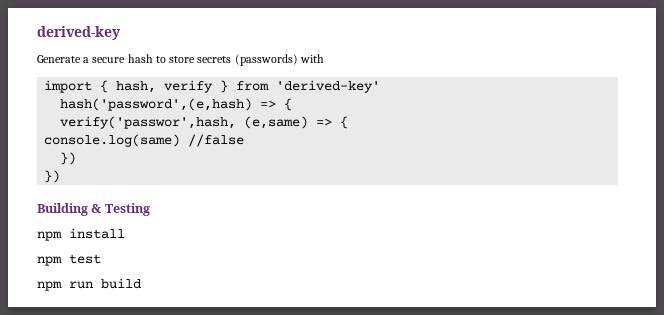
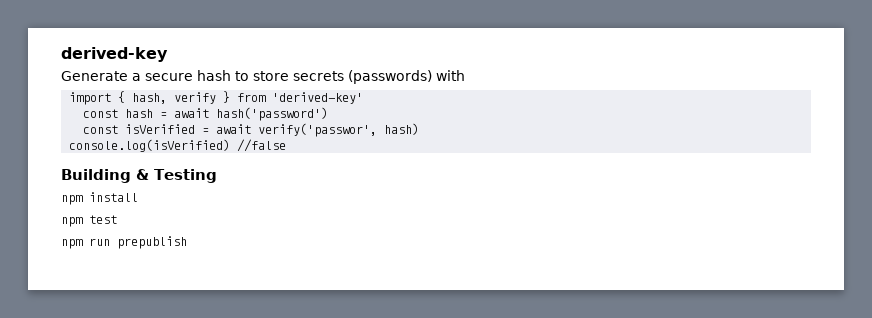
- hash('password',(e,hash) => {
- verify('passwor',hash, (e,same) => {
- console.log(same) //false
- })
- })
+ const hash = await hash('password')
+ const isVerified = await verify('passwor', hash)
+ console.log(isVerified) //false
- npm run build
+ npm run prepublish

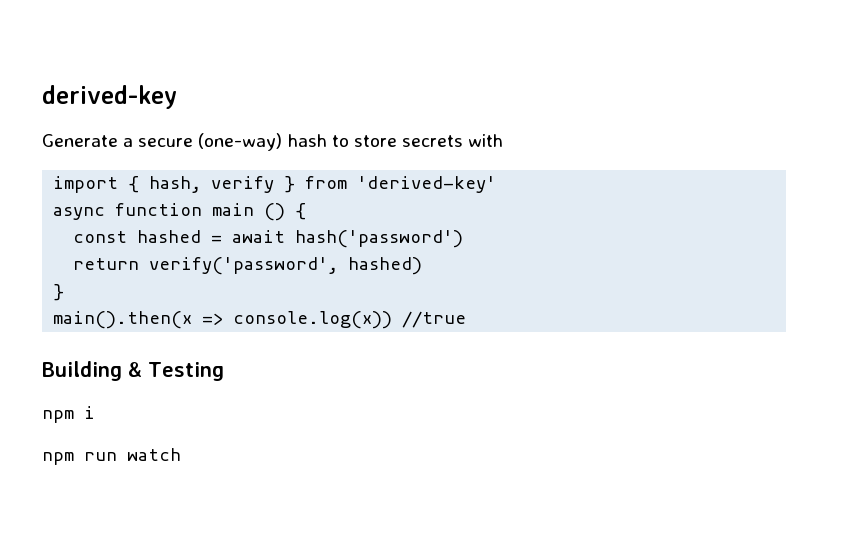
- Generate a secure hash to store secrets (passwords) with
+ Generate a secure (one-way) hash to store secrets with
- const hash = await hash('password')
+ async function main () {
+ const hashed = await hash('password')
- const isVerified = await verify('passwor', hash)
- console.log(isVerified) //false
+ return verify('password', hashed)
+ }
+ main().then(x => console.log(x)) //true
- npm install
- npm test
+ npm i
- npm run prepublish
+ npm run watch

